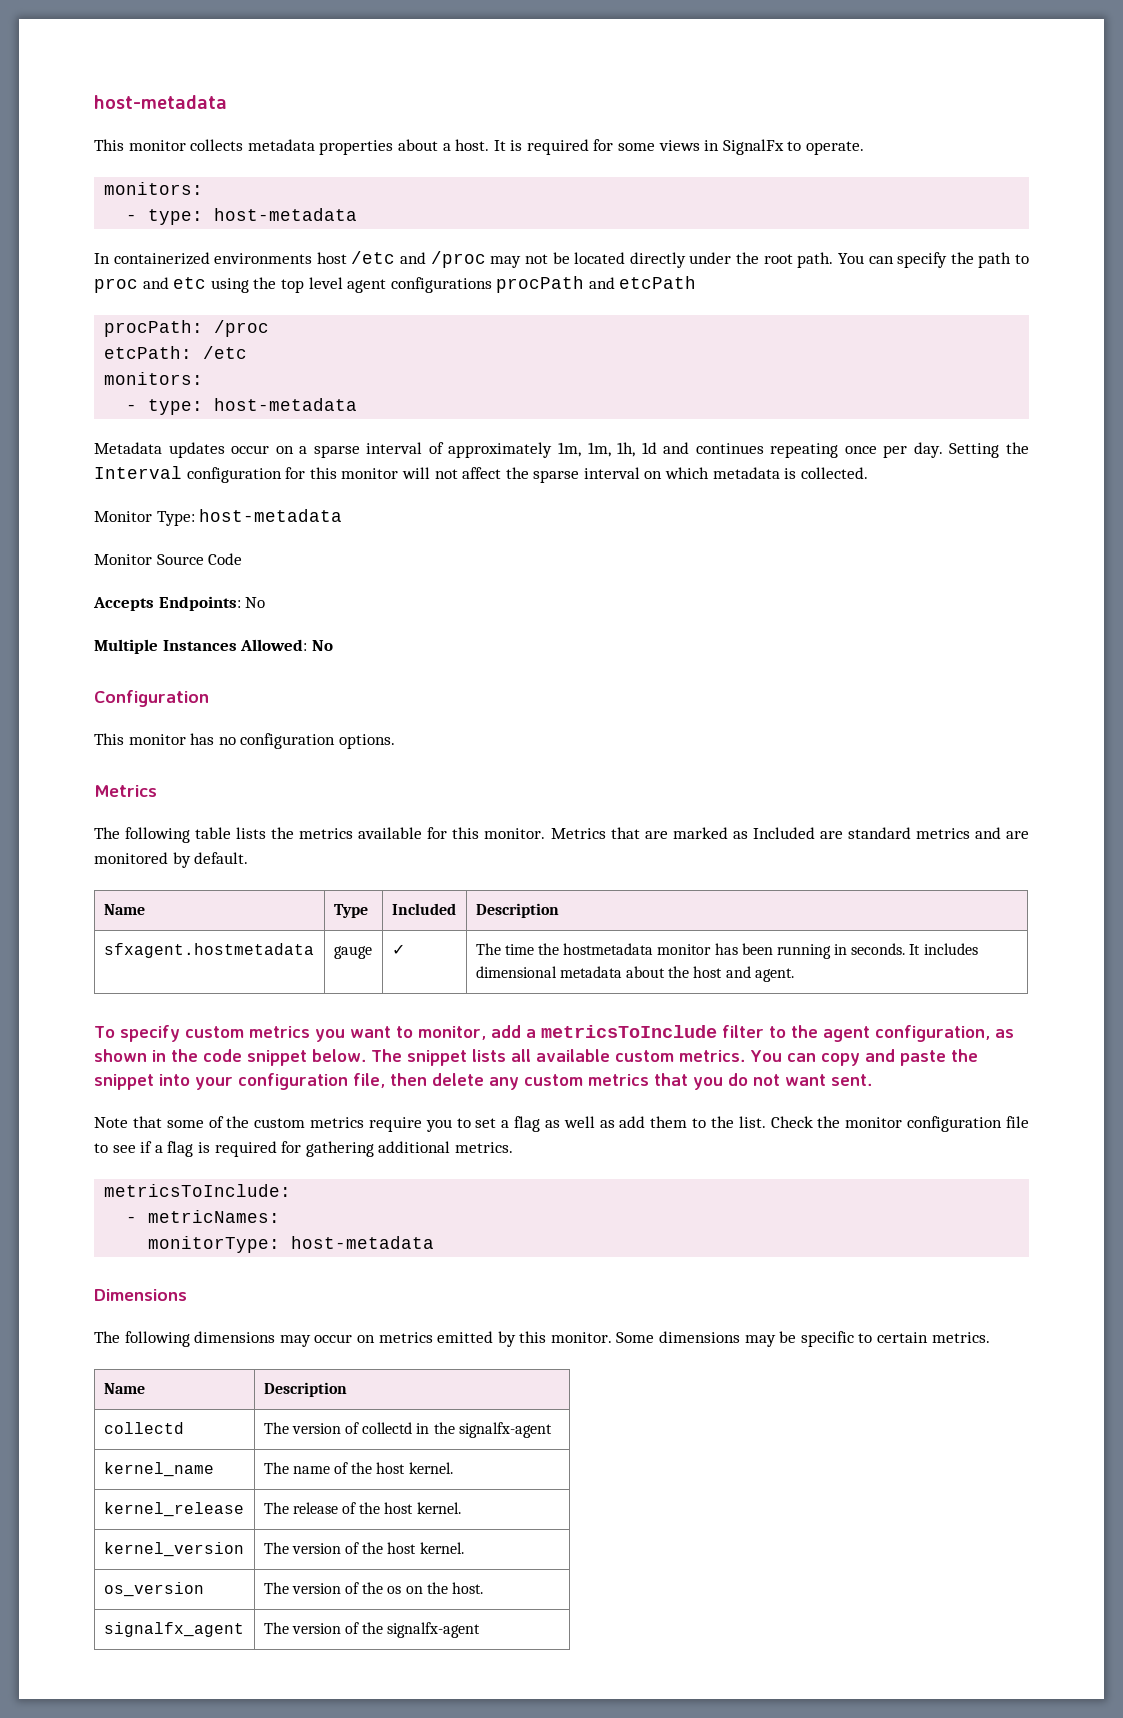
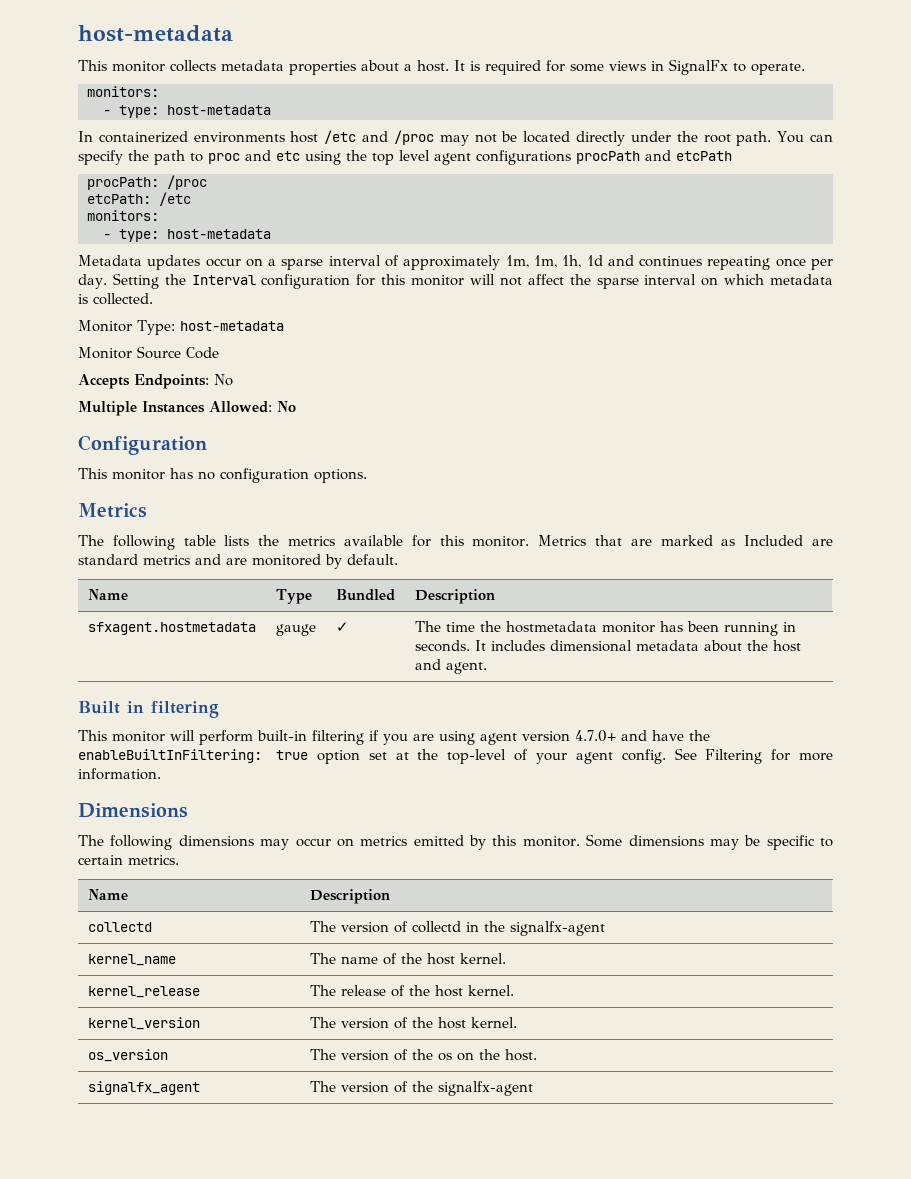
- Name | Type | Included | Description
+ Name | Type | Bundled | Description
- To specify custom metrics you want to monitor, add a metricsToInclude filter to the agent configuration, as shown in the code snippet below. The snippet lists all available custom metrics. You can copy and paste the snippet into your configuration file, then delete any custom metrics that you do not want sent.
- Note that some of the custom metrics require you to set a flag as well as add them to the list. Check the monitor configuration file to see if a flag is required for gathering additional metrics.
- metricsToInclude:
- - metricNames:
- monitorType: host-metadata
+ Built in filtering
+ This monitor will perform built-in filtering if you are using agent version 4.7.0+ and have the enableBuiltInFiltering: true option set at the top-level of your agent config. See Filtering for more information.

